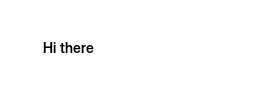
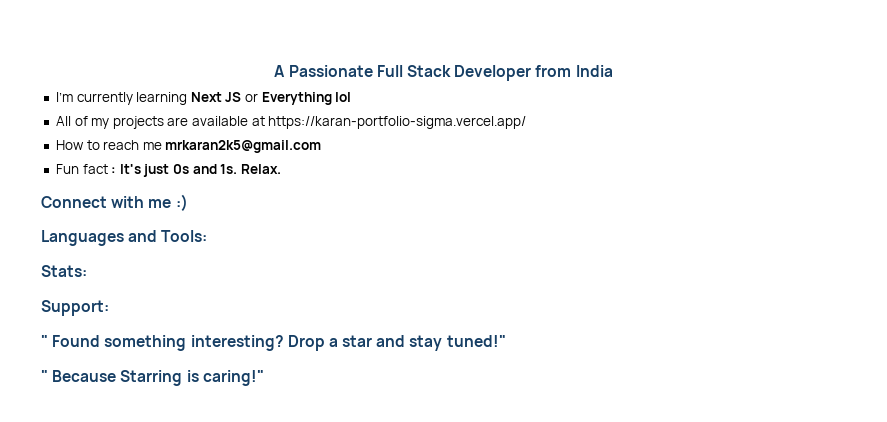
- Hi there
+ A Passionate Full Stack Developer from India
+ I’m currently learning Next JS or Everything lol
+ All of my projects are available at https://karan-portfolio-sigma.vercel.app/
+ How to reach me mrkaran2k5@gmail.com
+ Fun fact : It's just 0s and 1s. Relax.
+ Connect with me :)
+ Languages and Tools:
+ Stats:
+ Support:
+ " Found something interesting? Drop a star and stay tuned!"
+ " Because Starring is caring!"

